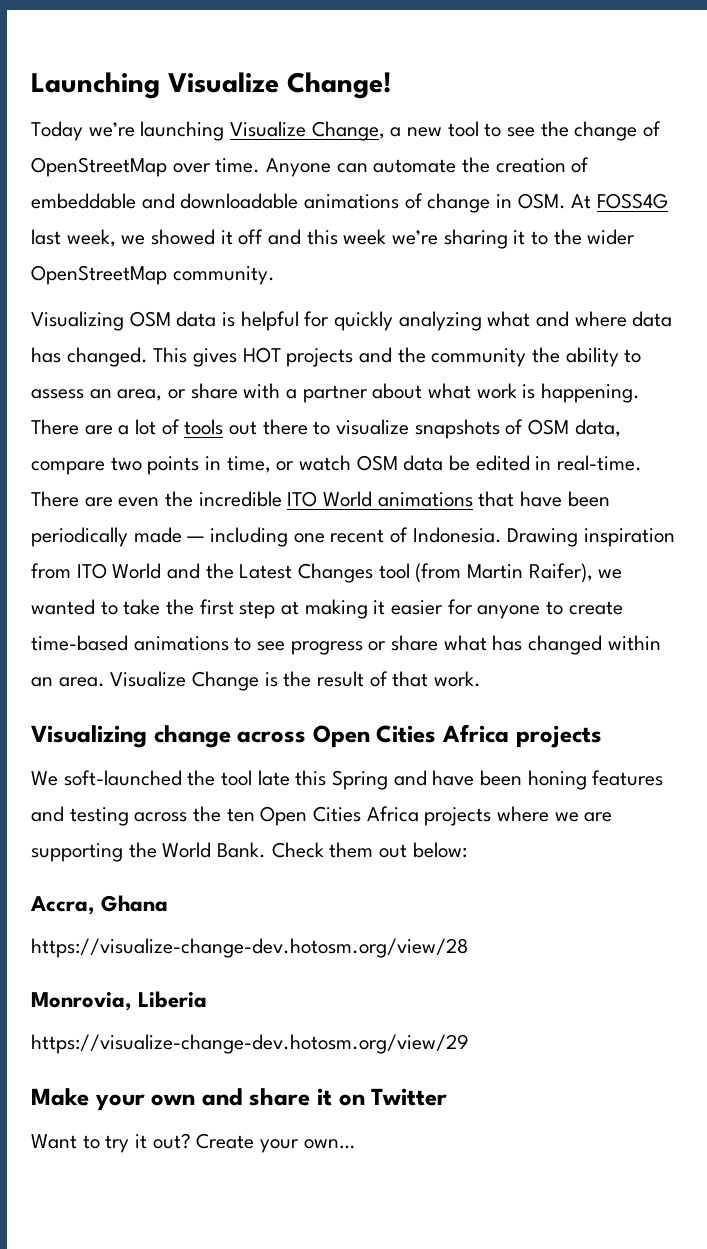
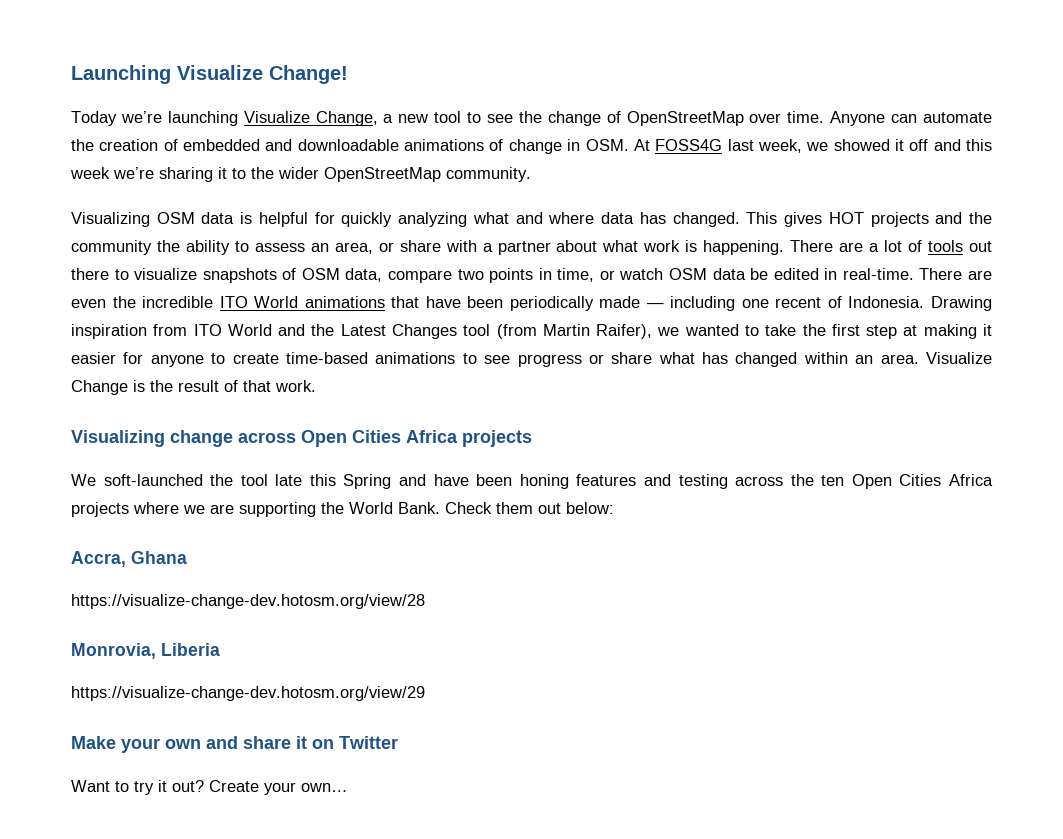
- Anyone can automate the creation of embeddable and downloadable animations of change in OSM. At FOSS4G last week, we showed it off and this week we’re sharing it to the wider OpenStreetMap community.
+ Anyone can automate the creation of embedded and downloadable animations of change in OSM. At FOSS4G last week, we showed it off and this week we’re sharing it to the wider OpenStreetMap community.

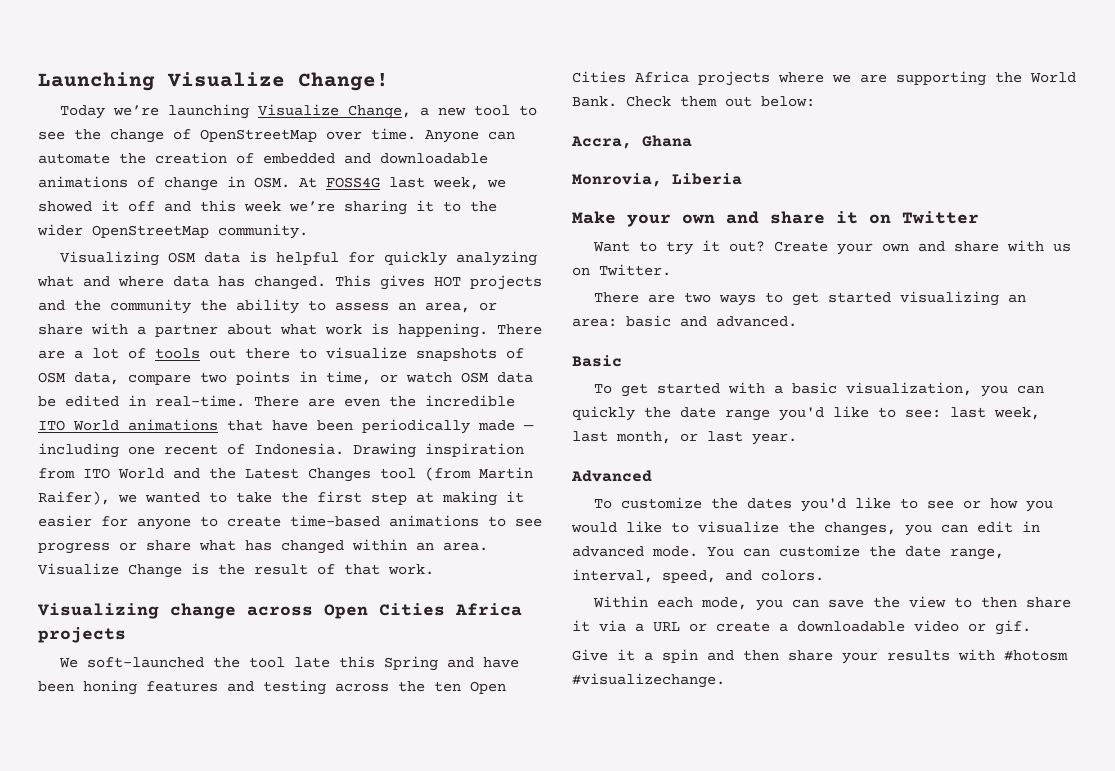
- https://visualize-change-dev.hotosm.org/view/28
- https://visualize-change-dev.hotosm.org/view/29
- Create your own…
+ Create your own and share with us on Twitter.
+ There are two ways to get started visualizing an area: basic and advanced.
+ Basic
+ To get started with a basic visualization, you can quickly the date range you'd like to see: last week, last month, or last year.
+ Advanced
+ To customize the dates you'd like to see or how you would like to visualize the changes, you can edit in advanced mode. You can customize the date range, interval, speed, and colors.
+ Within each mode, you can save the view to then share it via a URL or create a downloadable video or gif.
+ Give it a spin and then share your results with #hotosm #visualizechange.

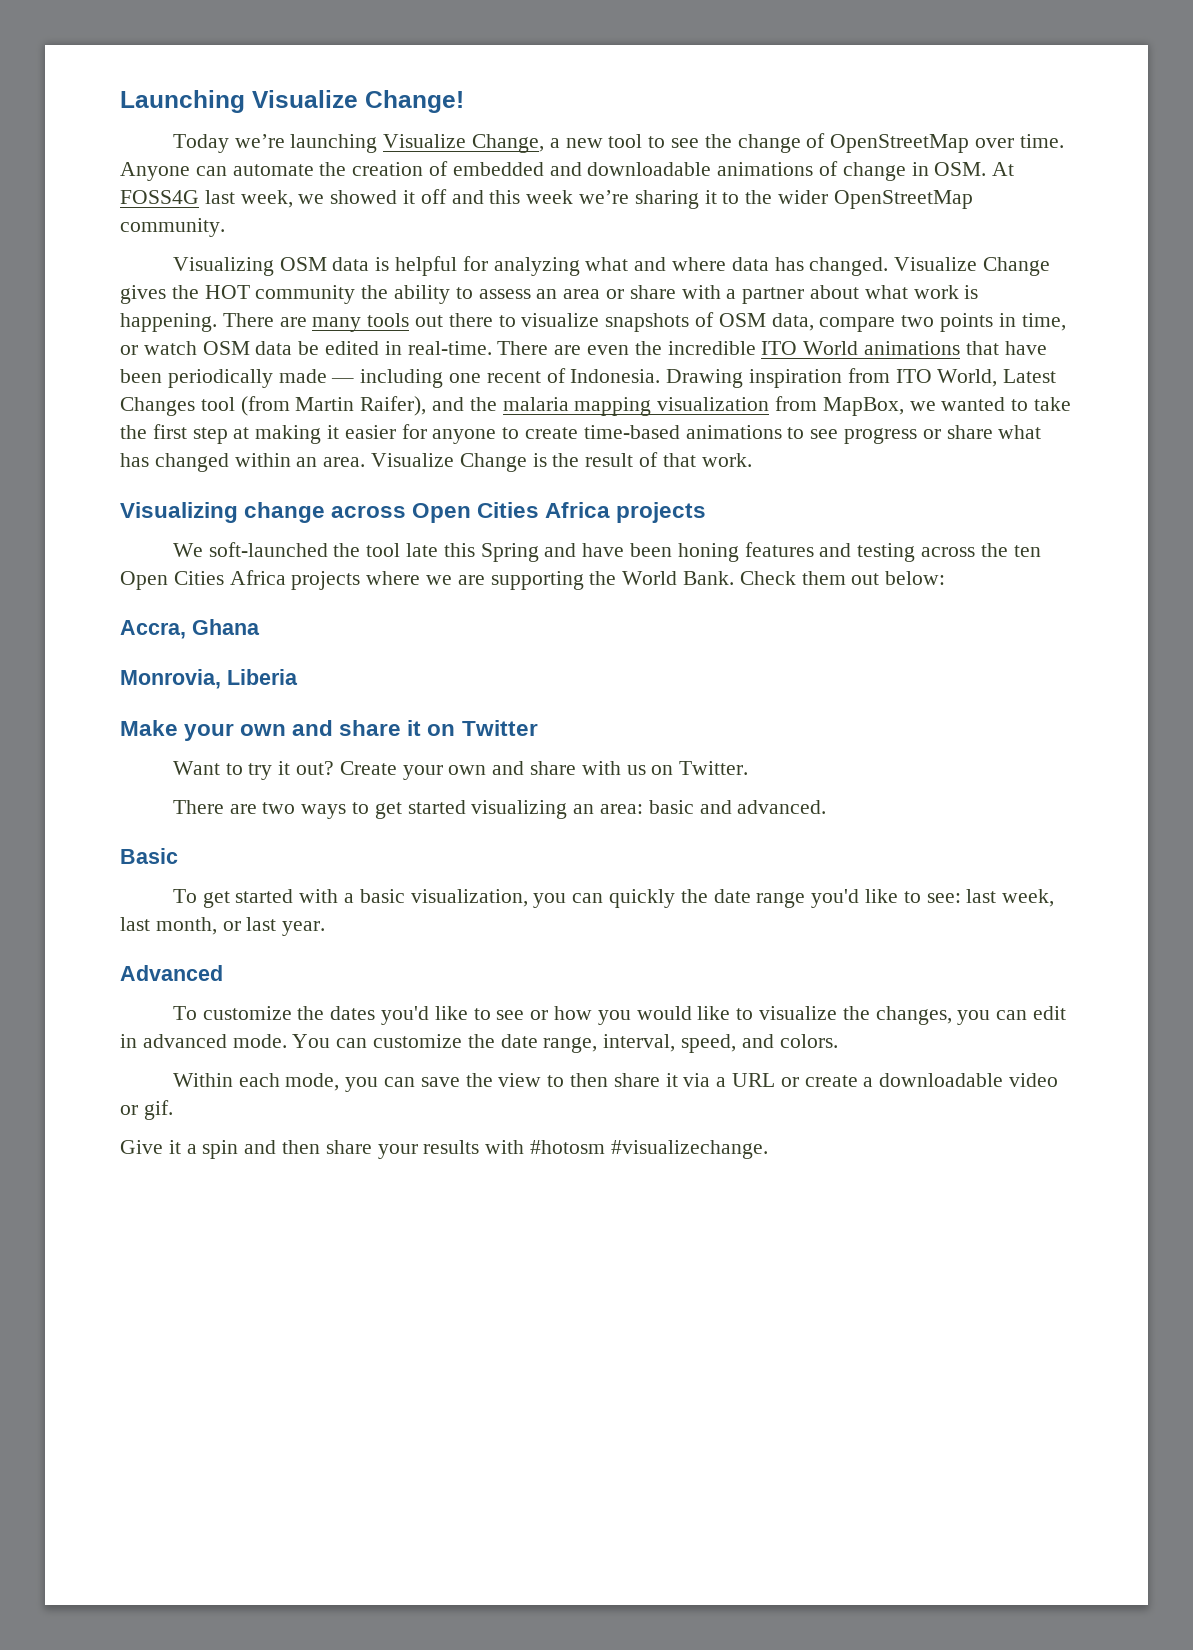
- Visualizing OSM data is helpful for quickly analyzing what and where data has changed.
+ Visualizing OSM data is helpful for analyzing what and where data has changed.
- This gives HOT projects and the community the ability to assess an area, or share with a partner about what work is happening.
+ Visualize Change gives the HOT community the ability to assess an area or share with a partner about what work is happening.
- There are a lot of tools out there to visualize snapshots of OSM data, compare two points in time, or watch OSM data be edited in real-time.
+ There are many tools out there to visualize snapshots of OSM data, compare two points in time, or watch OSM data be edited in real-time.
- Drawing inspiration from ITO World and the Latest Changes tool (from Martin Raifer), we wanted to take the first step at making it easier for anyone to create time-based animations to see progress or share what has changed within an area.
+ Drawing inspiration from ITO World, Latest Changes tool (from Martin Raifer), and the malaria mapping visualization from MapBox, we wanted to take the first step at making it easier for anyone to create time-based animations to see progress or share what has changed within an area.

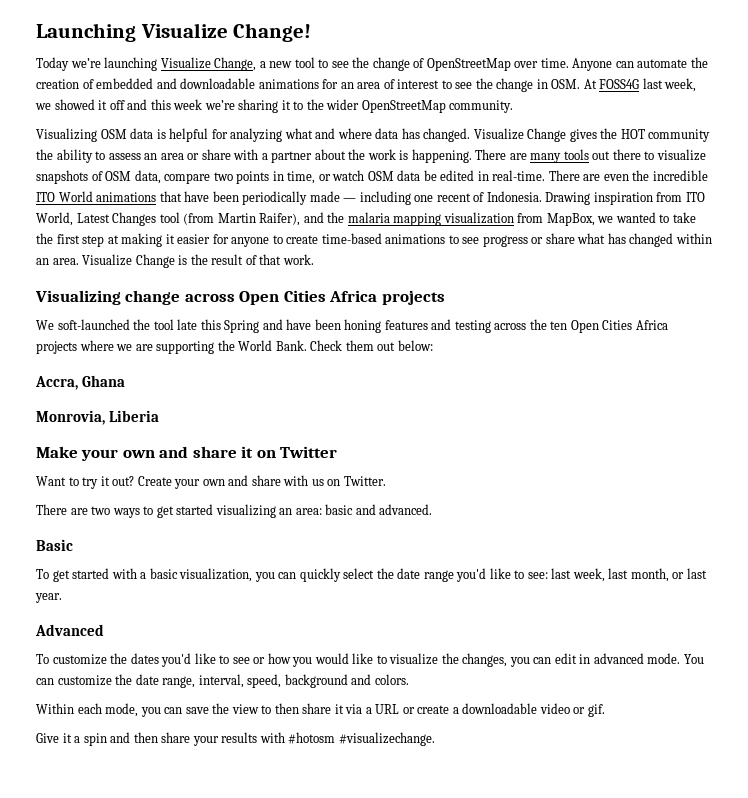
- Anyone can automate the creation of embedded and downloadable animations of change in OSM. At FOSS4G last week, we showed it off and this week we’re sharing it to the wider OpenStreetMap community.
+ Anyone can automate the creation of embedded and downloadable animations for an area of interest to see the change in OSM. At FOSS4G last week, we showed it off and this week we’re sharing it to the wider OpenStreetMap community.
- Visualize Change gives the HOT community the ability to assess an area or share with a partner about what work is happening.
+ Visualize Change gives the HOT community the ability to assess an area or share with a partner about the work is happening.
- To get started with a basic visualization, you can quickly the date range you'd like to see: last week, last month, or last year.
+ To get started with a basic visualization, you can quickly select the date range you'd like to see: last week, last month, or last year.
- You can customize the date range, interval, speed, and colors.
+ You can customize the date range, interval, speed, background and colors.

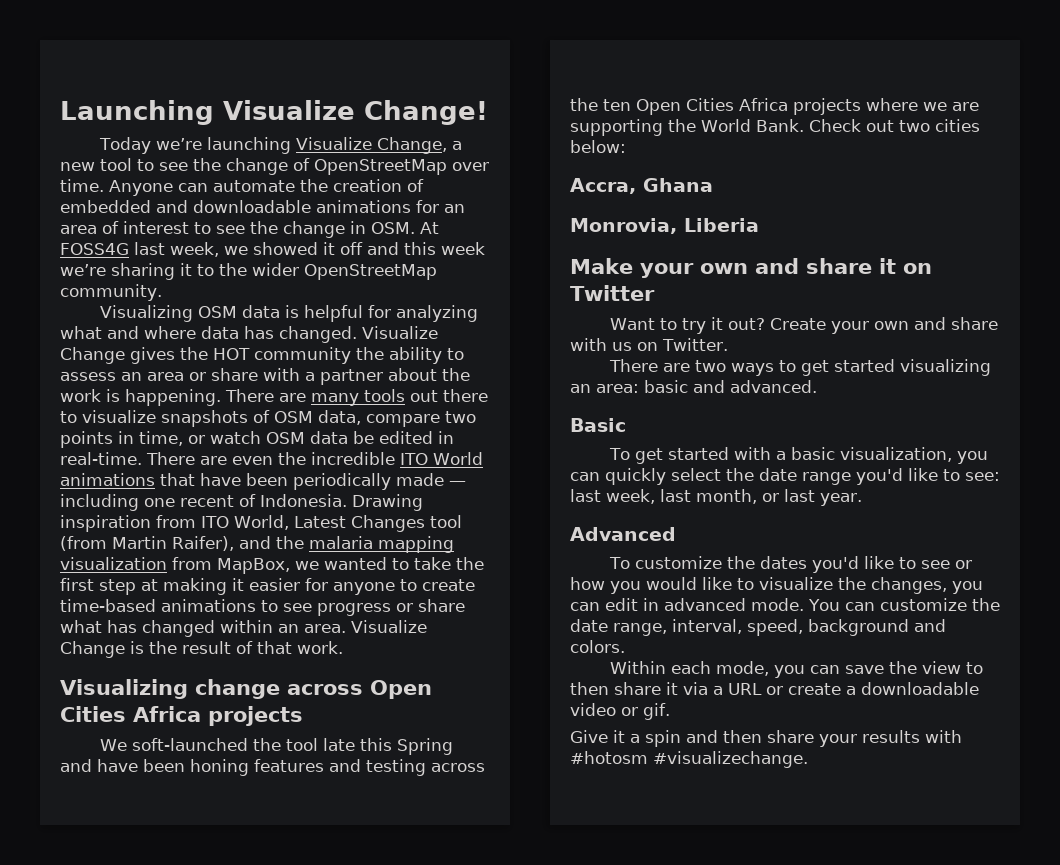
- Check them out below:
+ Check out two cities below:

